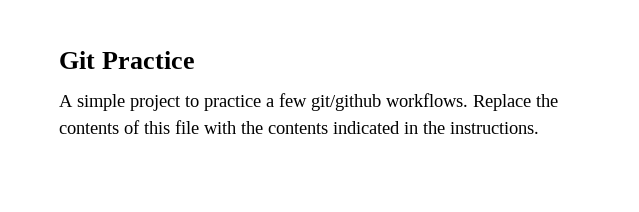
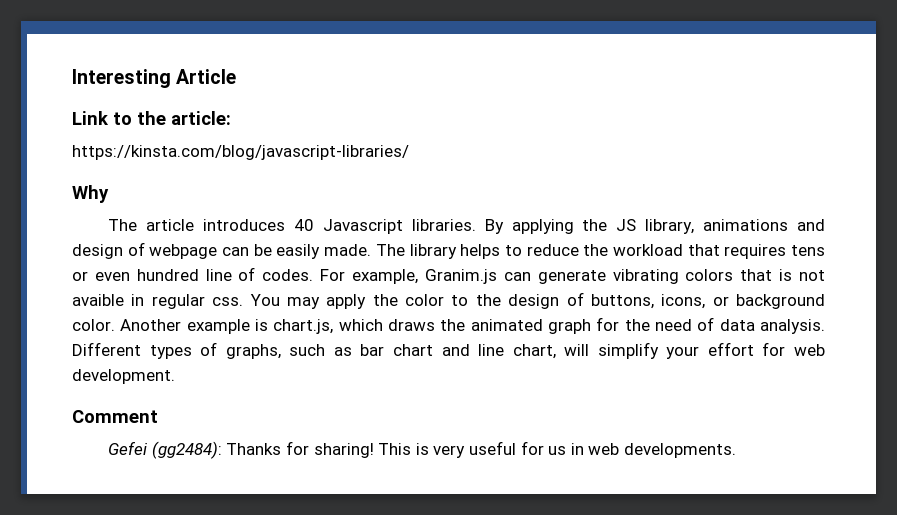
- Git Practice
- A simple project to practice a few git/github workflows. Replace the contents of this file with the contents indicated in the instructions.
+ Interesting Article
+ Link to the article:
+ https://kinsta.com/blog/javascript-libraries/
+ Why
+ The article introduces 40 Javascript libraries. By applying the JS library, animations and design of webpage can be easily made. The library helps to reduce the workload that requires tens or even hundred line of codes. For example, Granim.js can generate vibrating colors that is not avaible in regular css. You may apply the color to the design of buttons, icons, or background color. Another example is chart.js, which draws the animated graph for the need of data analysis. Different types of graphs, such as bar chart and line chart, will simplify your effort for web development.
+ Comment
+ Gefei (gg2484): Thanks for sharing! This is very useful for us in web developments.

